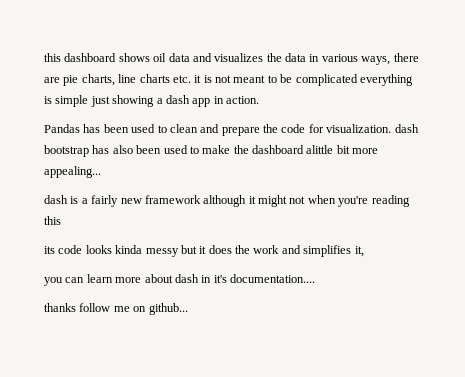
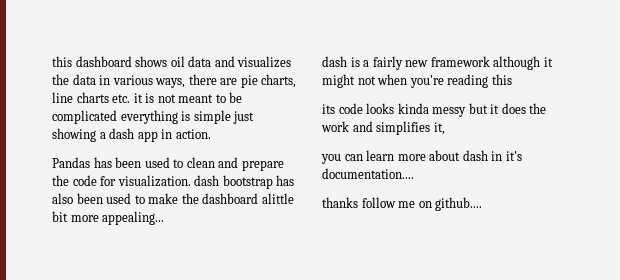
- thanks follow me on github...
+ thanks follow me on github....

